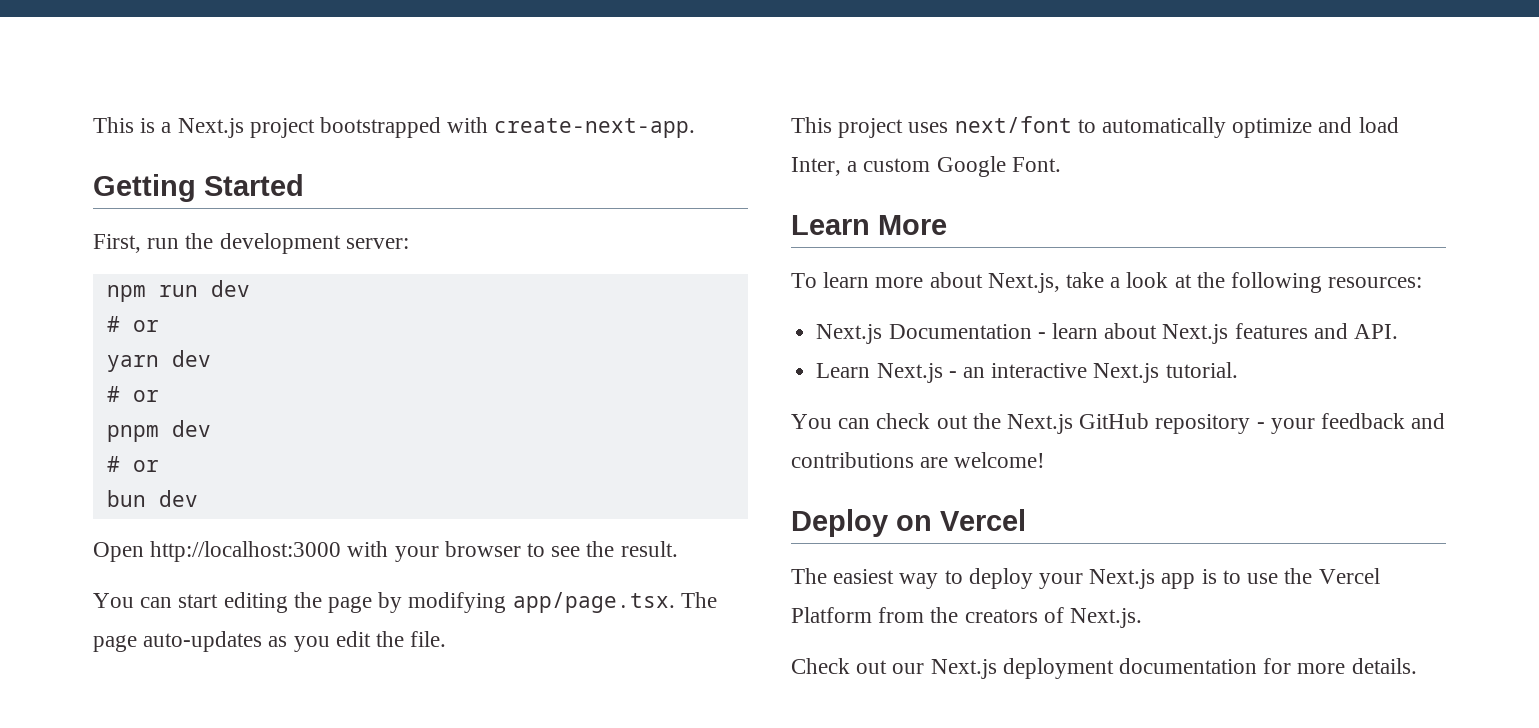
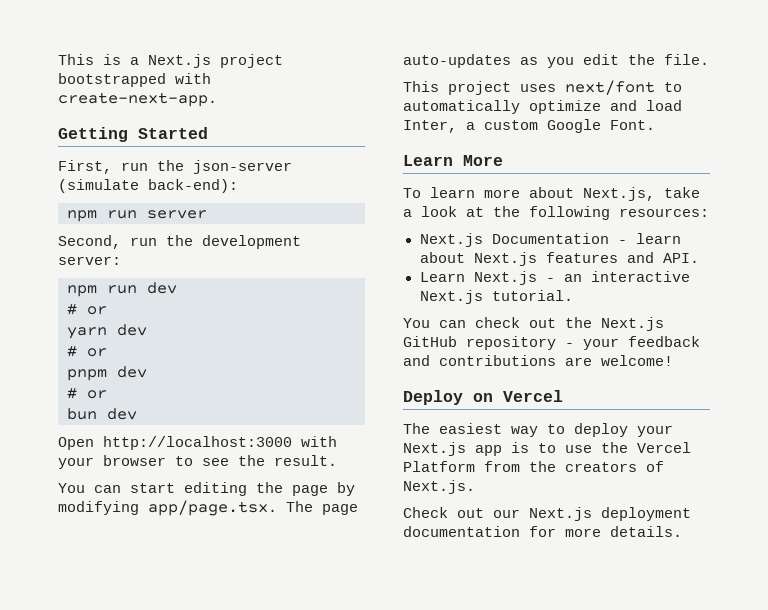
- First, run the development server:
+ First, run the json-server (simulate back-end):
+ npm run server
+ Second, run the development server:

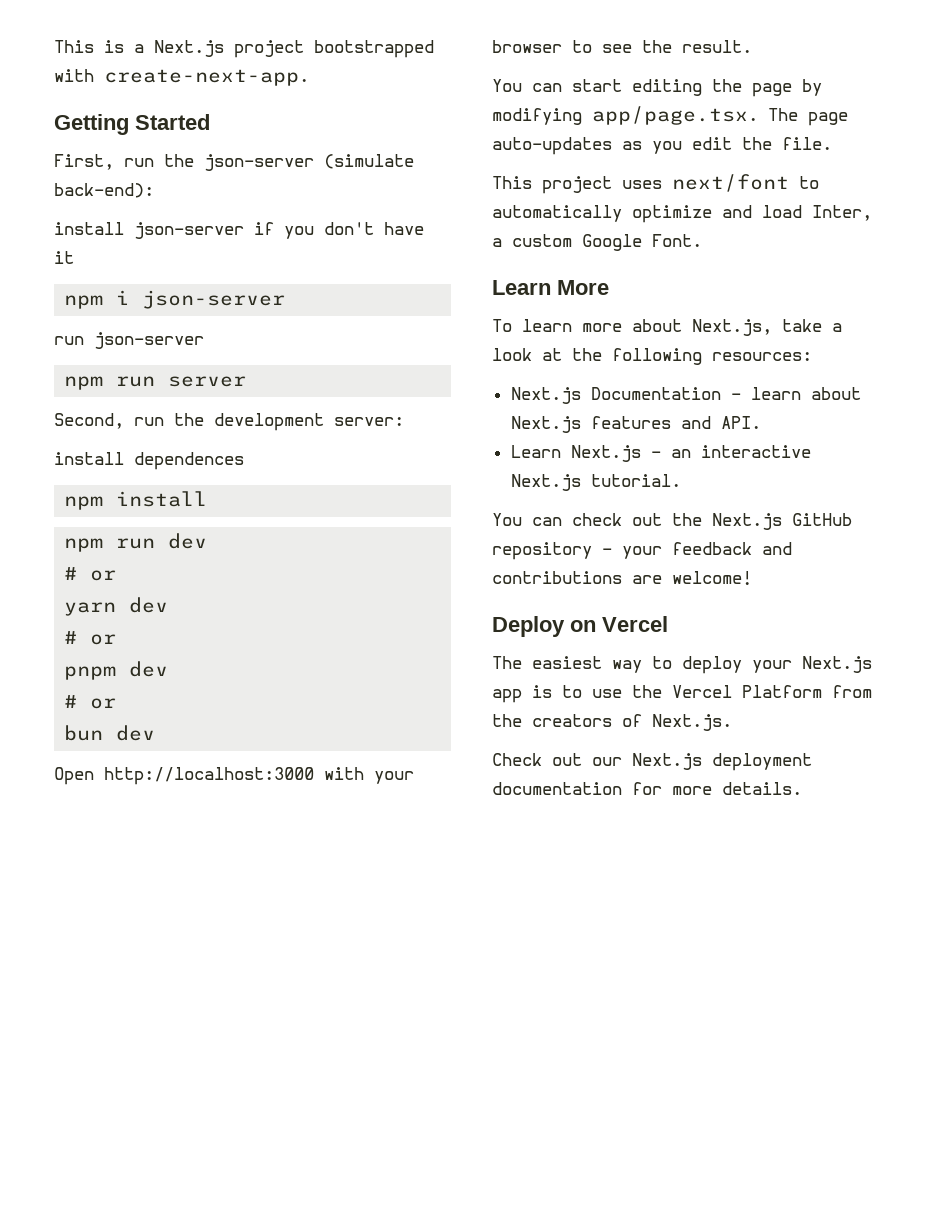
+ install json-server if you don't have it
+ npm i json-server
+ run json-server
+ install dependences
+ npm install

